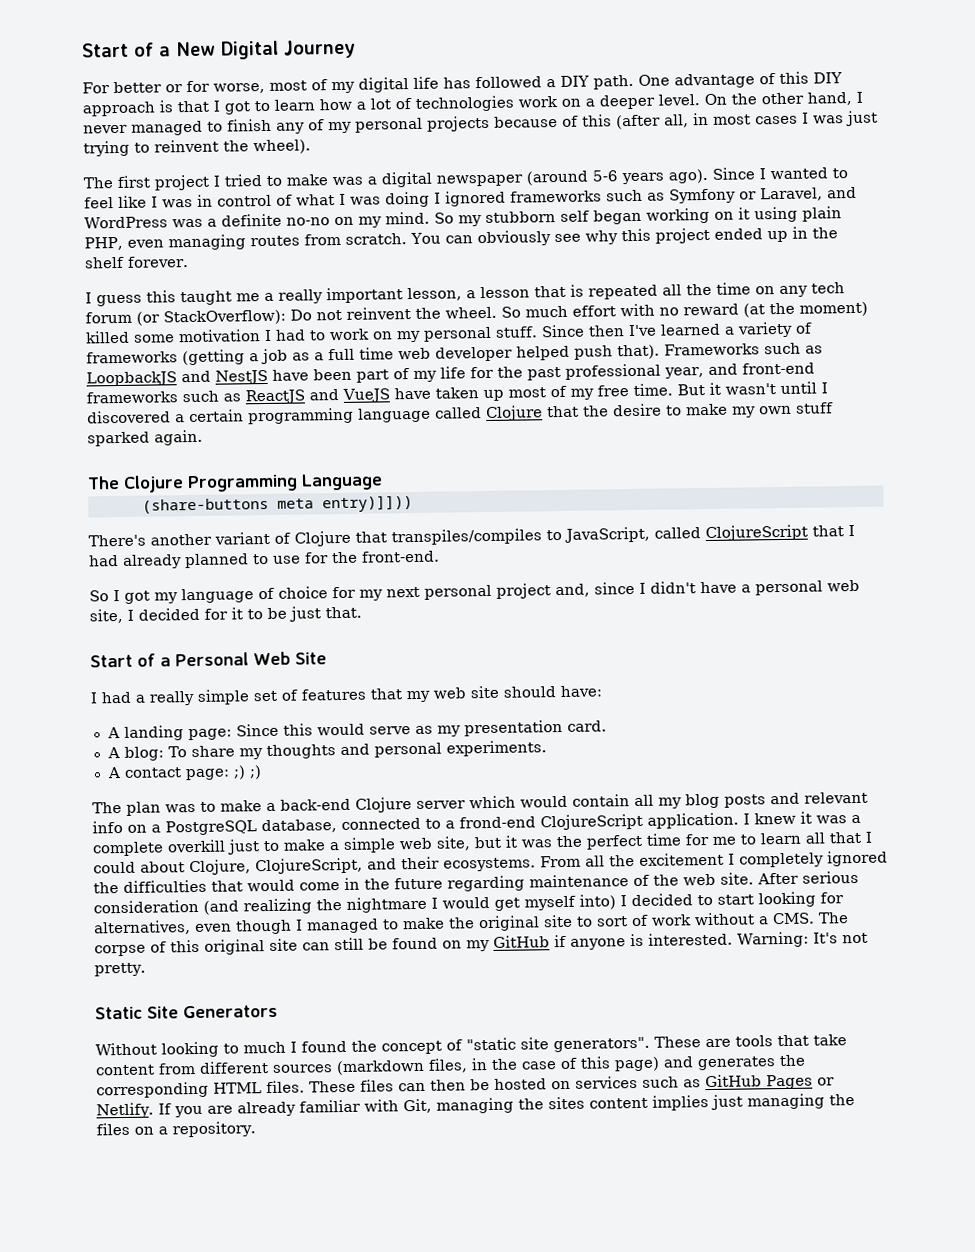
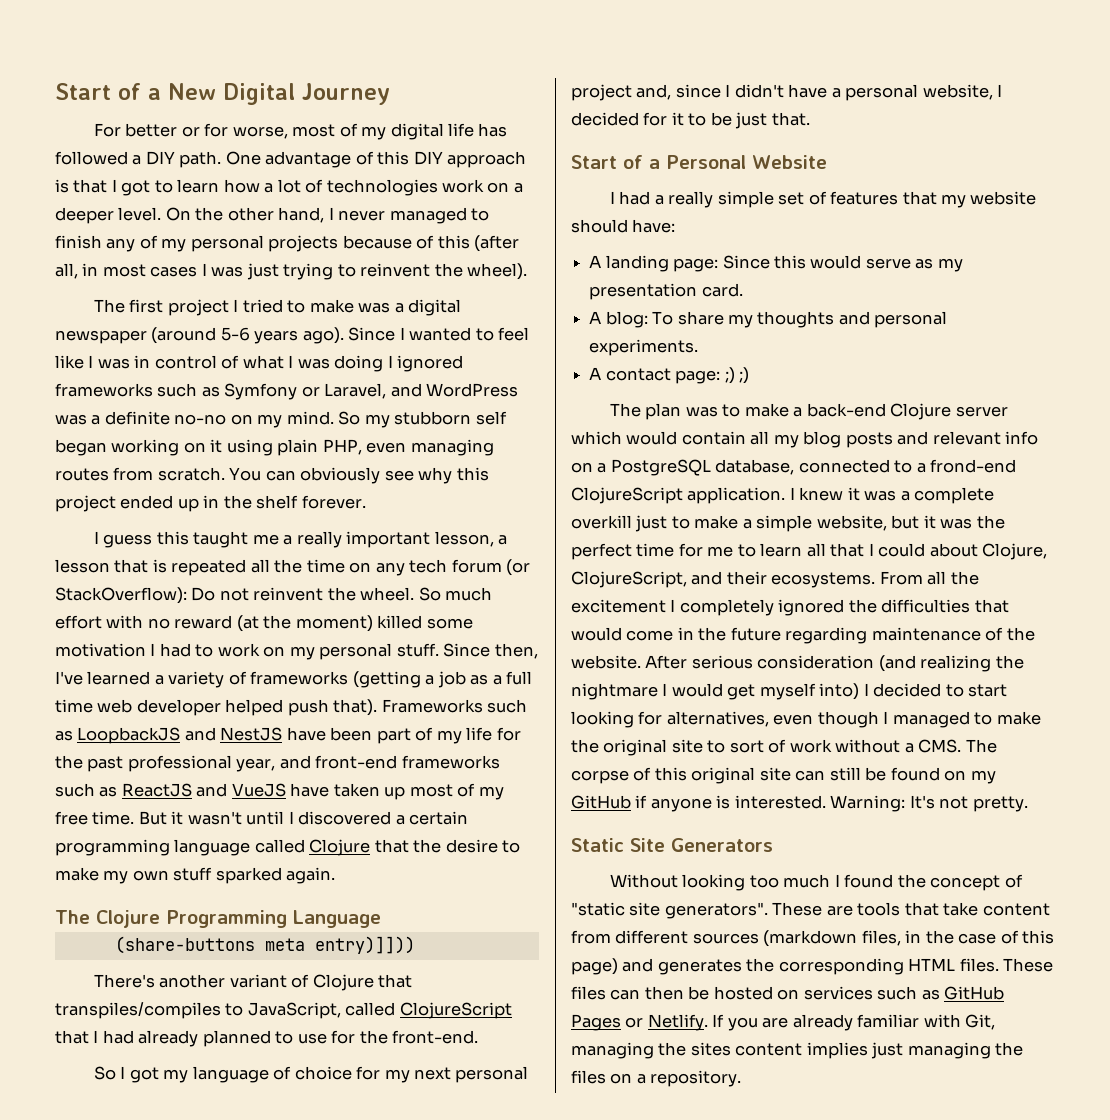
- Since then I've learned a variety of frameworks (getting a job as a full time web developer helped push that).
+ Since then, I've learned a variety of frameworks (getting a job as a full time web developer helped push that).
- So I got my language of choice for my next personal project and, since I didn't have a personal web site, I decided for it to be just that.
+ So I got my language of choice for my next personal project and, since I didn't have a personal website, I decided for it to be just that.
- Start of a Personal Web Site
+ Start of a Personal Website
- I had a really simple set of features that my web site should have:
+ I had a really simple set of features that my website should have:
- I knew it was a complete overkill just to make a simple web site, but it was the perfect time for me to learn all that I could about Clojure, ClojureScript, and their ecosystems.
+ I knew it was a complete overkill just to make a simple website, but it was the perfect time for me to learn all that I could about Clojure, ClojureScript, and their ecosystems.
- From all the excitement I completely ignored the difficulties that would come in the future regarding maintenance of the web site.
+ From all the excitement I completely ignored the difficulties that would come in the future regarding maintenance of the website.
- Without looking to much I found the concept of "static site generators".
+ Without looking too much I found the concept of "static site generators".

